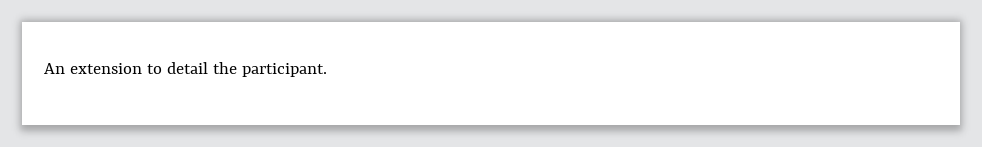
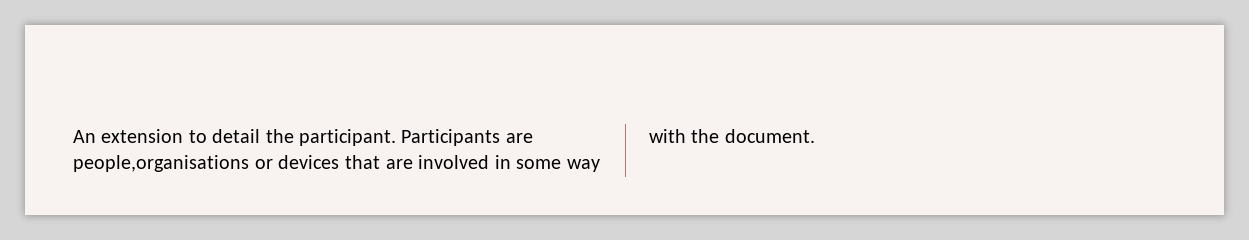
+ Participants are people,organisations or devices that are involved in some way with the document.

